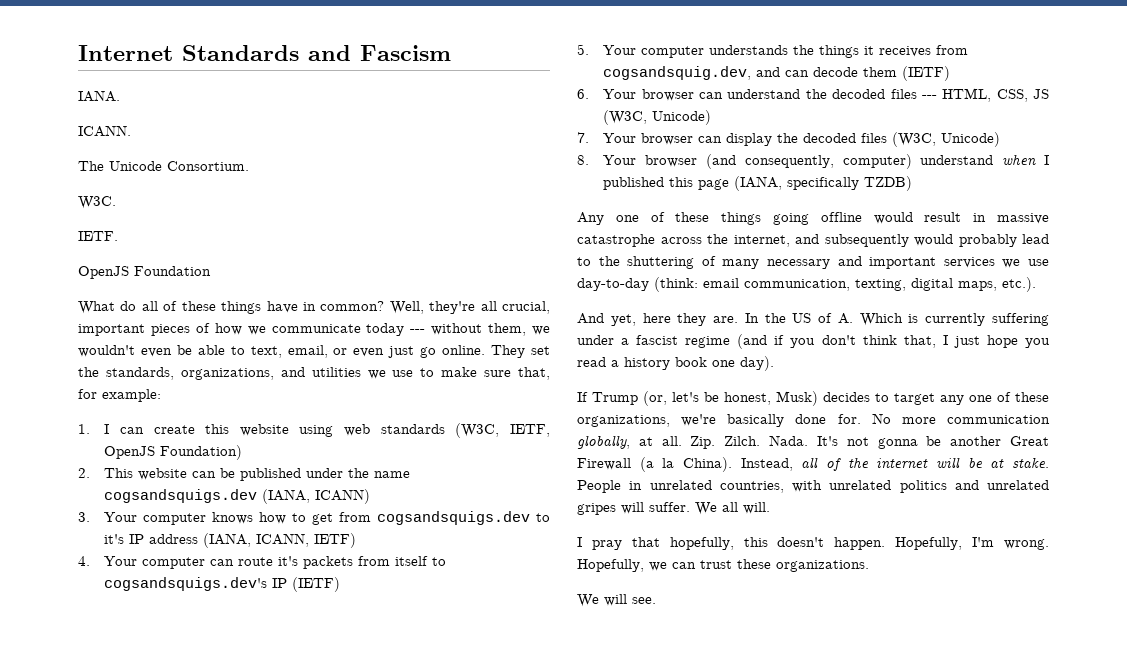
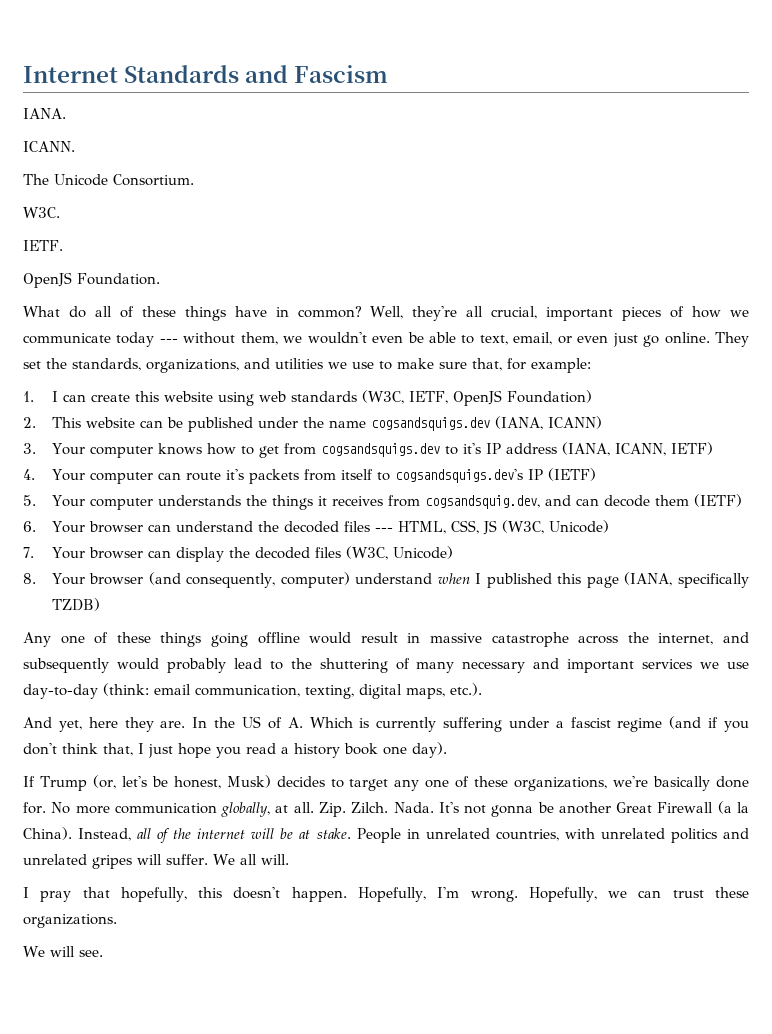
- OpenJS Foundation
+ OpenJS Foundation.

